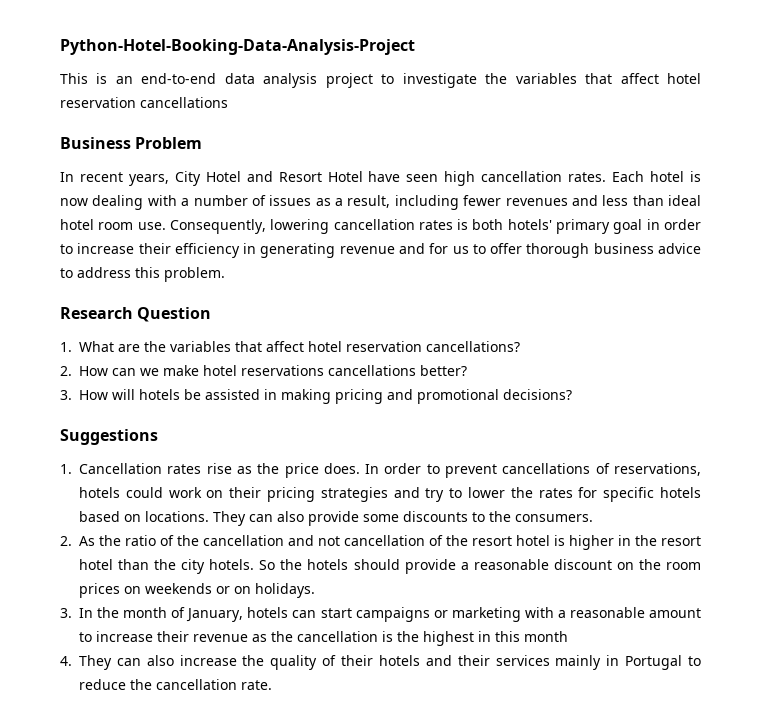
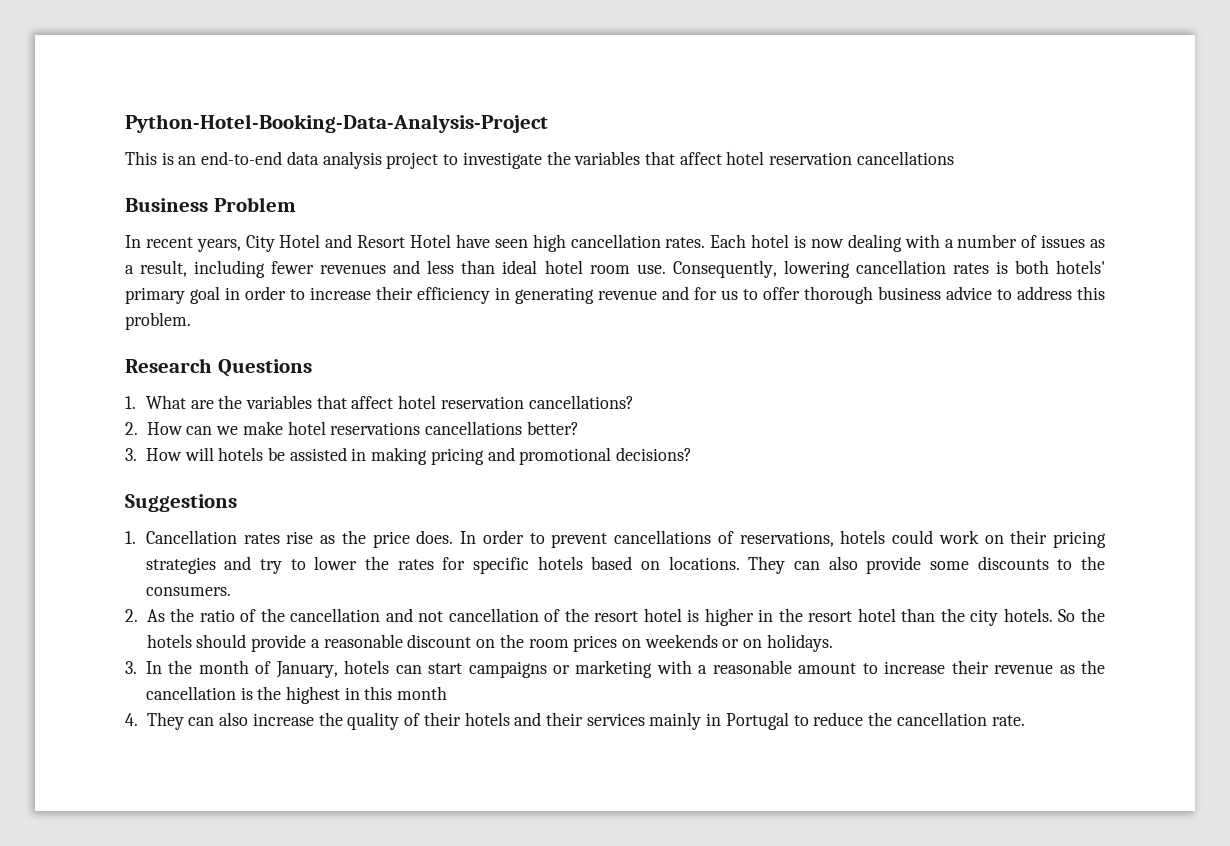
- Research Question
+ Research Questions

